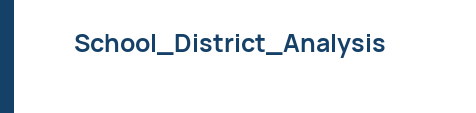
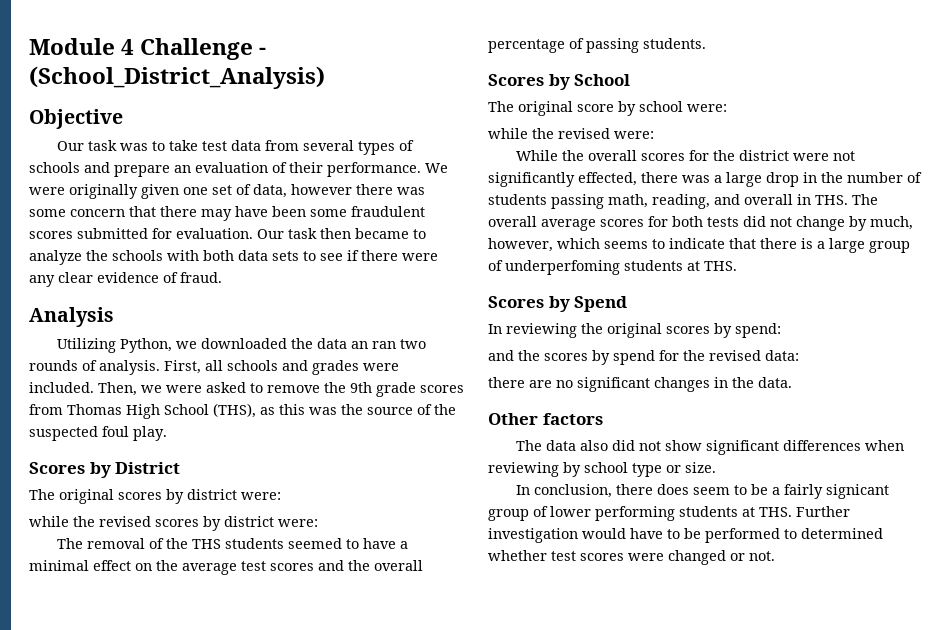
- School_District_Analysis
+ Module 4 Challenge - (School_District_Analysis)
+ Objective
+ Our task was to take test data from several types of schools and prepare an evaluation of their performance. We were originally given one set of data, however there was some concern that there may have been some fraudulent scores submitted for evaluation. Our task then became to analyze the schools with both data sets to see if there were any clear evidence of fraud.
+ Analysis
+ Utilizing Python, we downloaded the data an ran two rounds of analysis. First, all schools and grades were included. Then, we were asked to remove the 9th grade scores from Thomas High School (THS), as this was the source of the suspected foul play.
+ Scores by District
+ The original scores by district were:
+ while the revised scores by district were:
+ The removal of the THS students seemed to have a minimal effect on the average test scores and the overall percentage of passing students.
+ Scores by School
+ The original score by school were:
+ while the revised were:
+ While the overall scores for the district were not significantly effected, there was a large drop in the number of students passing math, reading, and overall in THS. The overall average scores for both tests did not change by much, however, which seems to indicate that there is a large group of underperfoming students at THS.
+ Scores by Spend
+ In reviewing the original scores by spend:
+ and the scores by spend for the revised data:
+ there are no significant changes in the data.
+ Other factors
+ The data also did not show significant differences when reviewing by school type or size.
+ In conclusion, there does seem to be a fairly signicant group of lower performing students at THS. Further investigation would have to be performed to determined whether test scores were changed or not.

